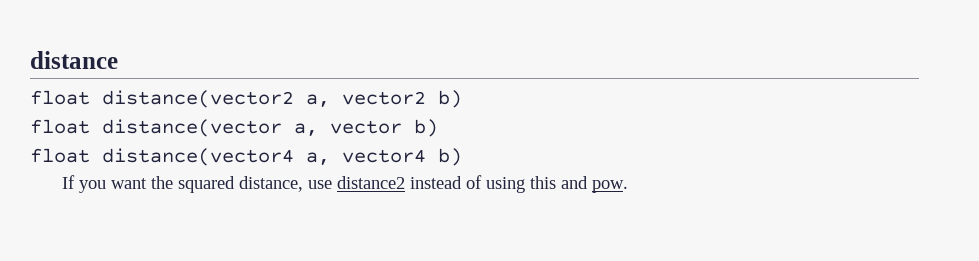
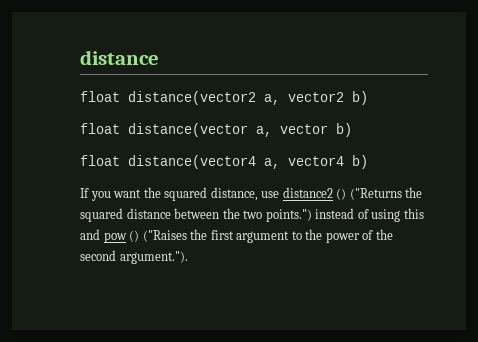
- If you want the squared distance, use distance2 instead of using this and pow.
+ If you want the squared distance, use distance2 () ("Returns the squared distance between the two points.") instead of using this and pow () ("Raises the first argument to the power of the second argument.").

